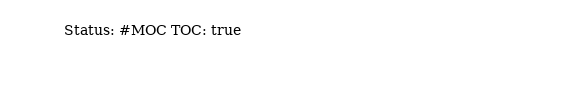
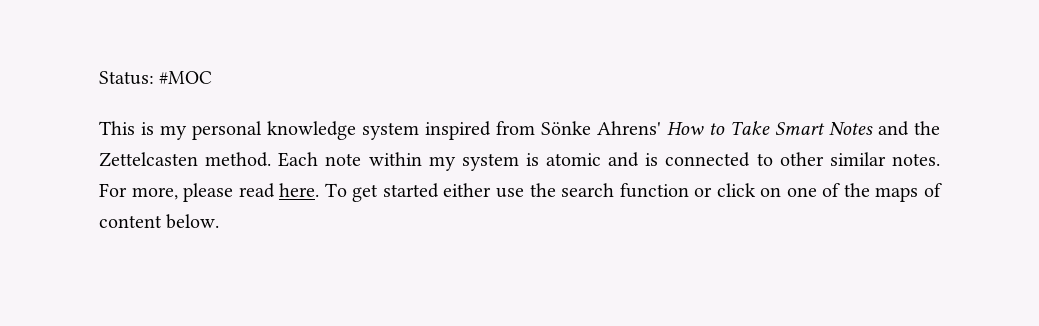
- Status: #MOC TOC: true
+ Status: #MOC
+ This is my personal knowledge system inspired from Sönke Ahrens' How to Take Smart Notes and the Zettelcasten method. Each note within my system is atomic and is connected to other similar notes. For more, please read here. To get started either use the search function or click on one of the maps of content below.

